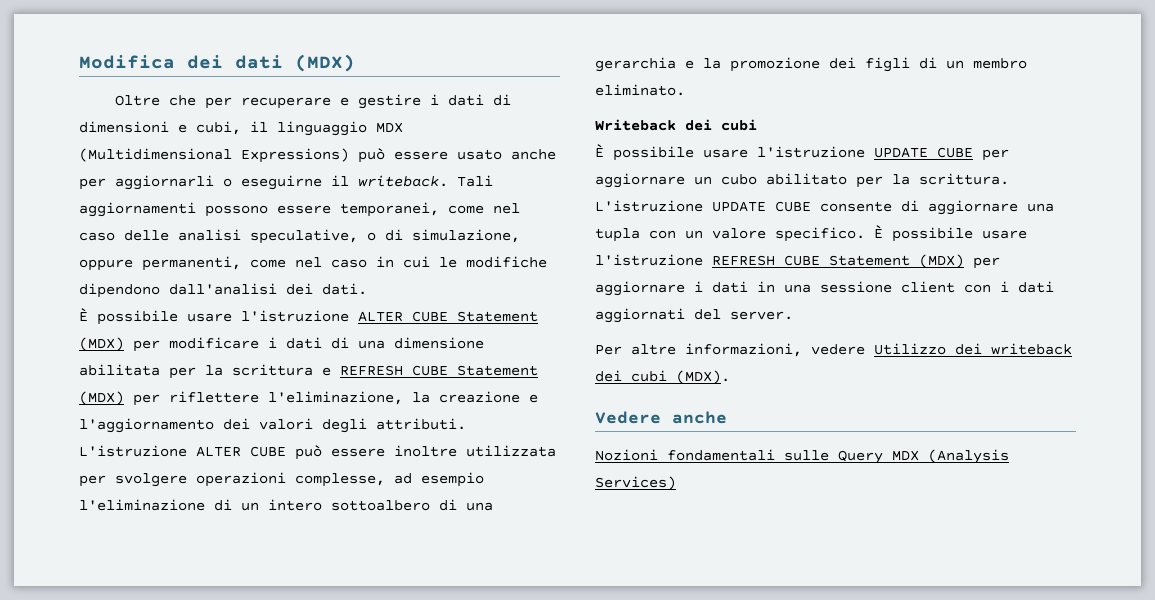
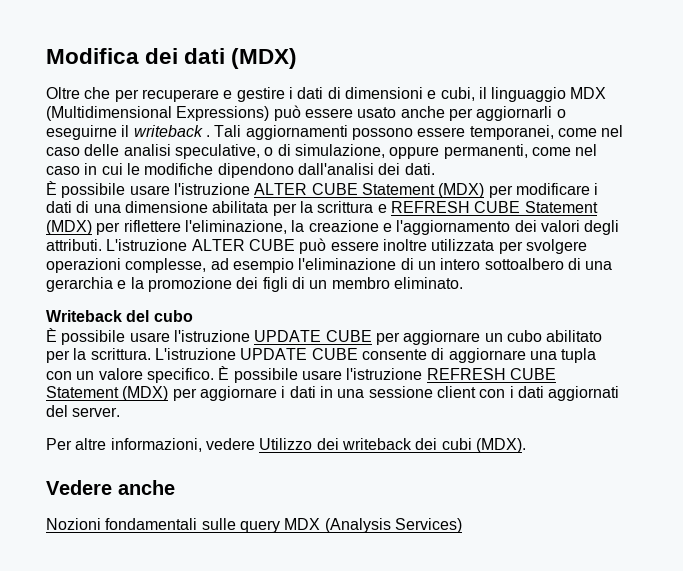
- Oltre che per recuperare e gestire i dati di dimensioni e cubi, il linguaggio MDX (Multidimensional Expressions) può essere usato anche per aggiornarli o eseguirne il writeback.
+ Oltre che per recuperare e gestire i dati di dimensioni e cubi, il linguaggio MDX (Multidimensional Expressions) può essere usato anche per aggiornarli o eseguirne il writeback .
- Writeback dei cubi
+ Writeback del cubo
- Nozioni fondamentali sulle Query MDX (Analysis Services)
+ Nozioni fondamentali sulle query MDX (Analysis Services)

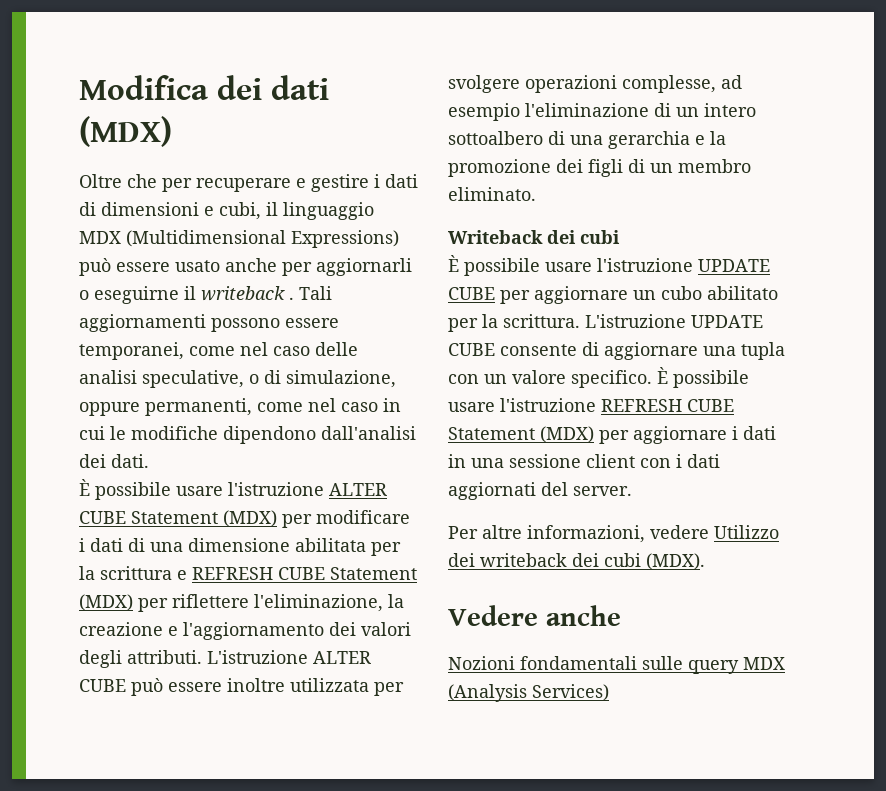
- Writeback del cubo
+ Writeback dei cubi

